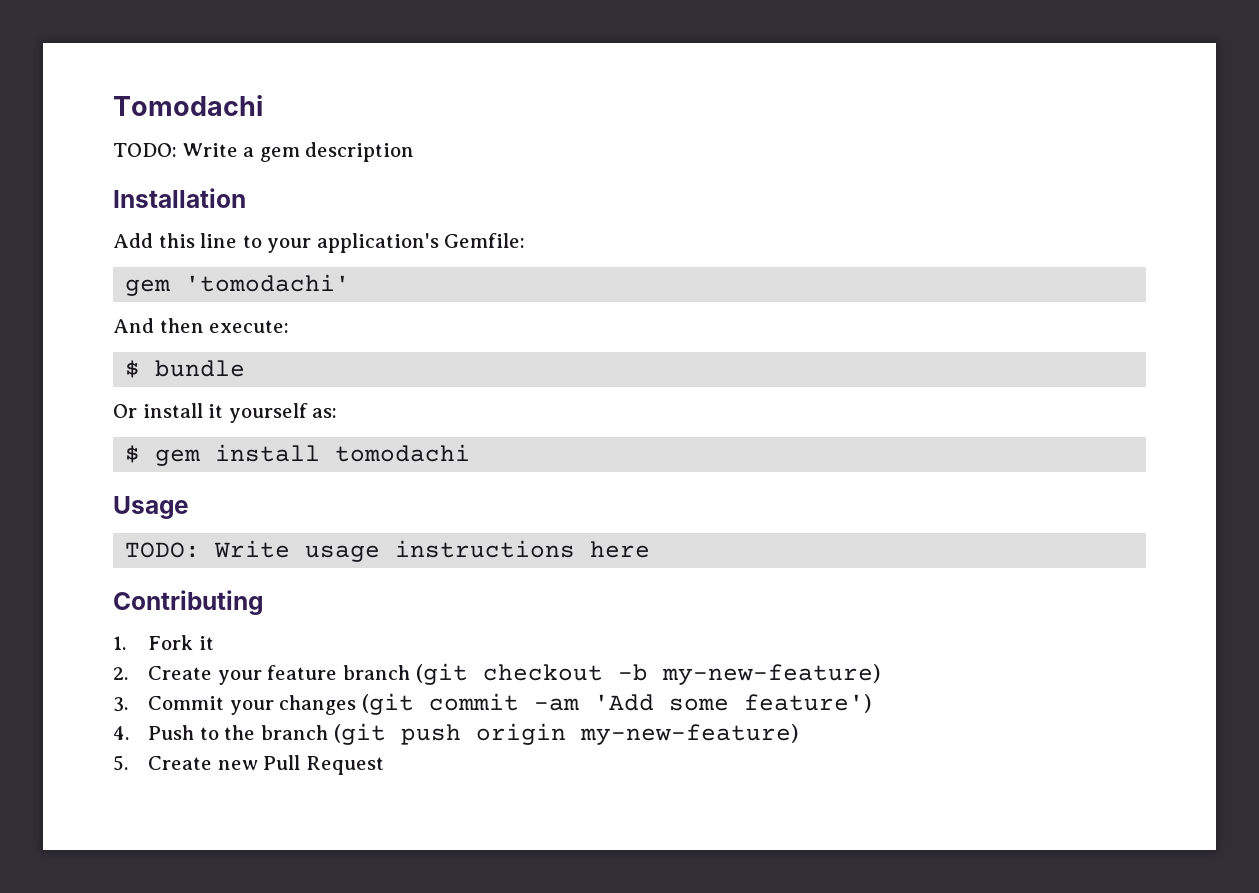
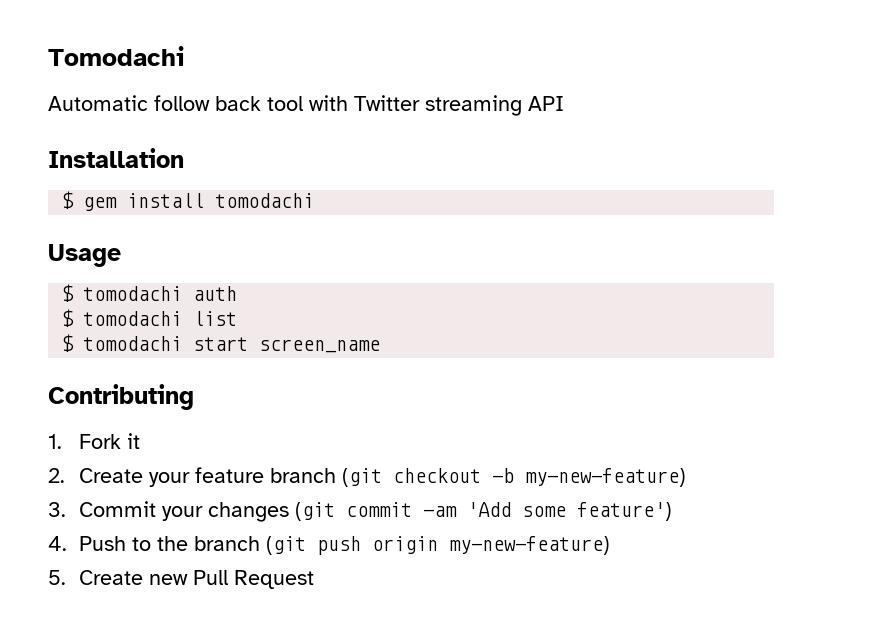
- TODO: Write a gem description
+ Automatic follow back tool with Twitter streaming API
  Installation
- Add this line to your application's Gemfile:
- gem 'tomodachi'
- And then execute:
- $ bundle
- Or install it yourself as:
- TODO: Write usage instructions here
+ $ tomodachi auth
+ $ tomodachi list
+ $ tomodachi start screen_name

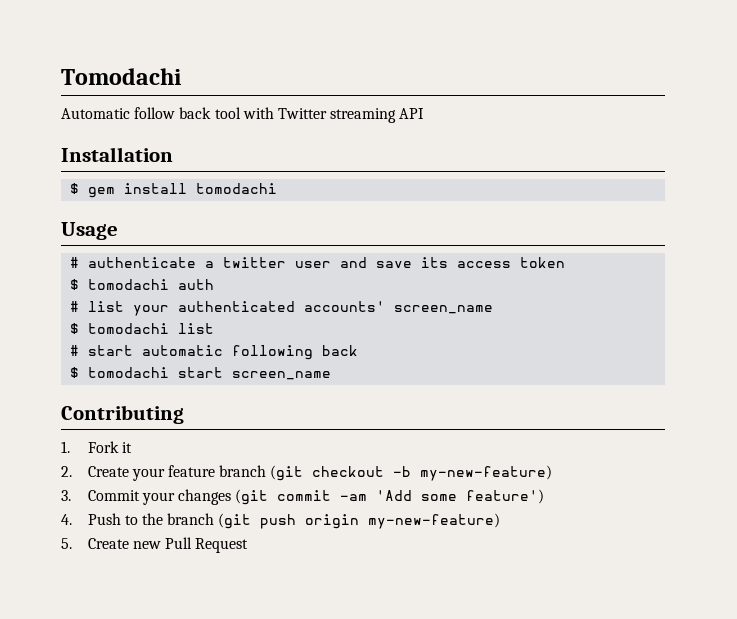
+ # authenticate a twitter user and save its access token
  $ tomodachi auth
+ # list your authenticated accounts' screen_name
  $ tomodachi list
+ # start automatic following back

